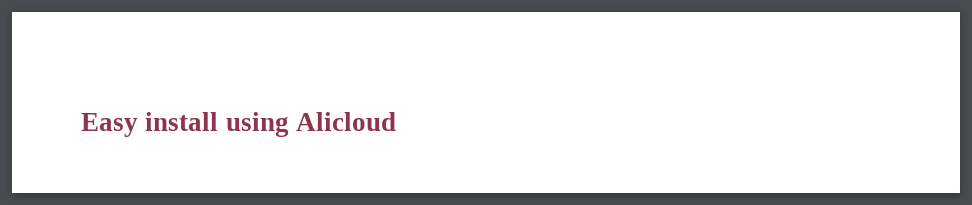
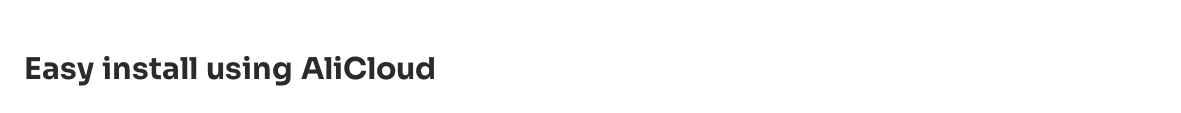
- Easy install using Alicloud
+ Easy install using AliCloud

